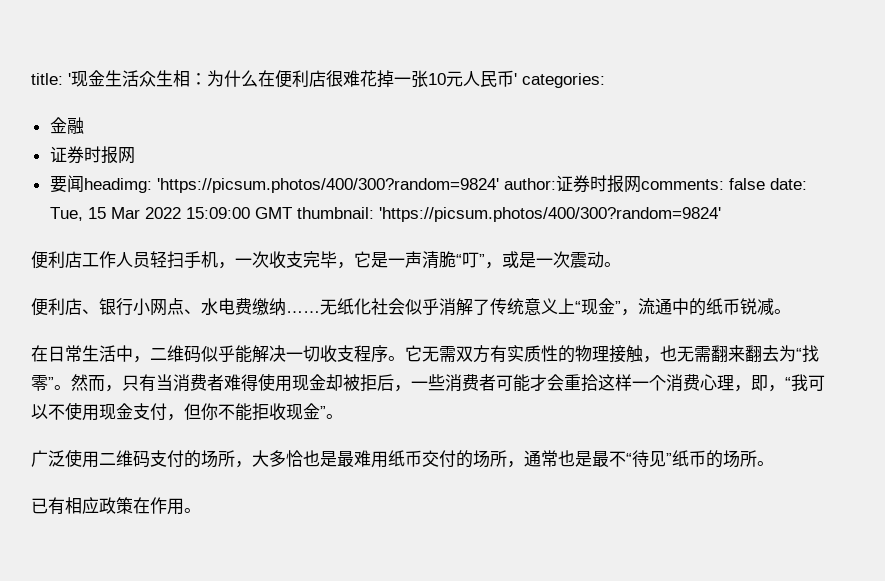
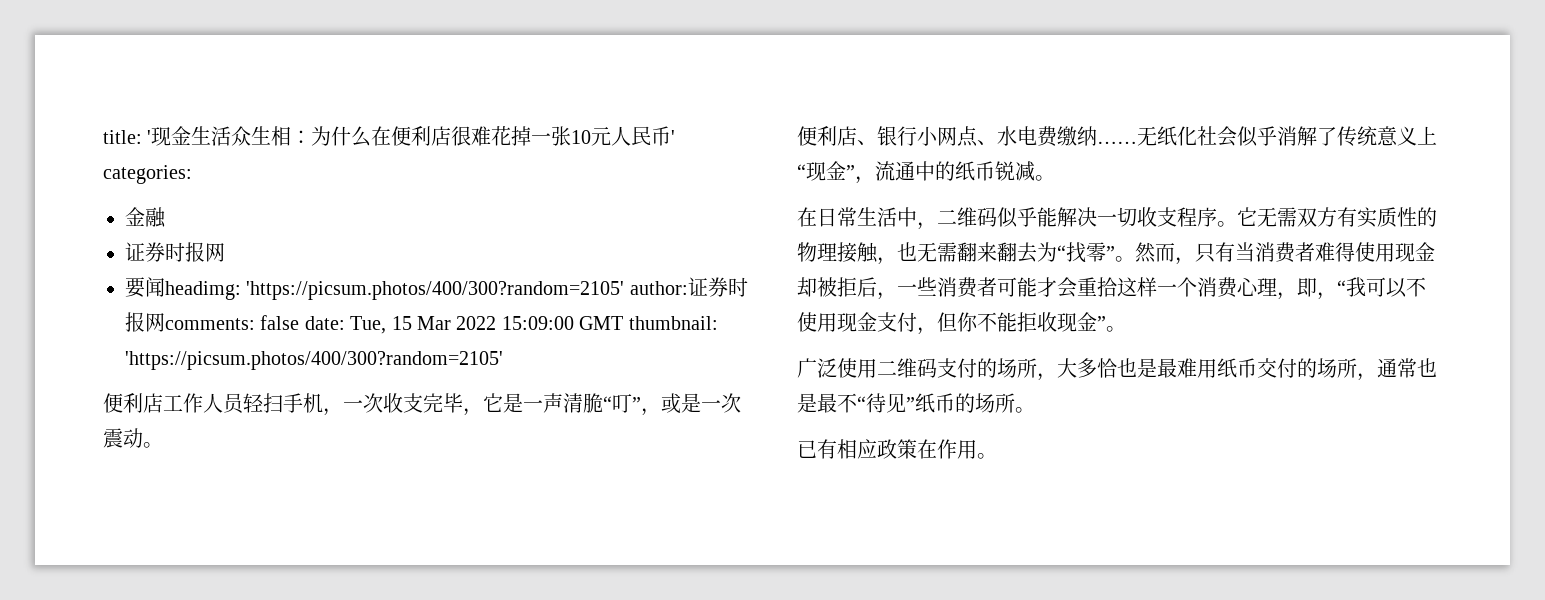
- 要闻headimg: 'https://picsum.photos/400/300?random=9824' author:证券时报网comments: false date: Tue, 15 Mar 2022 15:09:00 GMT thumbnail: 'https://picsum.photos/400/300?random=9824'
+ 要闻headimg: 'https://picsum.photos/400/300?random=2105' author:证券时报网comments: false date: Tue, 15 Mar 2022 15:09:00 GMT thumbnail: 'https://picsum.photos/400/300?random=2105'

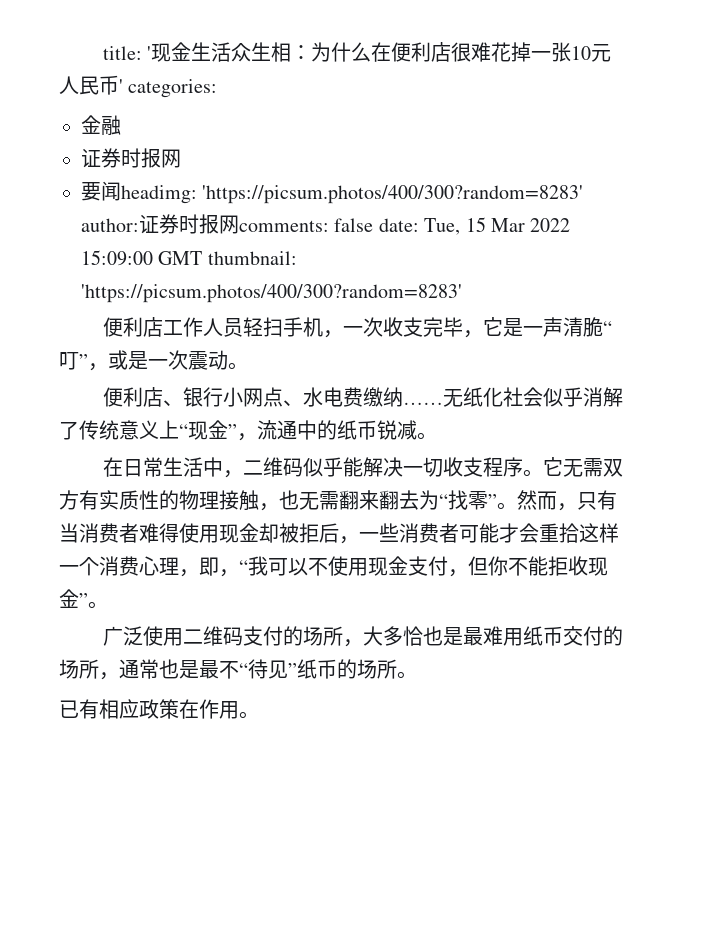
- 要闻headimg: 'https://picsum.photos/400/300?random=2105' author:证券时报网comments: false date: Tue, 15 Mar 2022 15:09:00 GMT thumbnail: 'https://picsum.photos/400/300?random=2105'
+ 要闻headimg: 'https://picsum.photos/400/300?random=8283' author:证券时报网comments: false date: Tue, 15 Mar 2022 15:09:00 GMT thumbnail: 'https://picsum.photos/400/300?random=8283'

